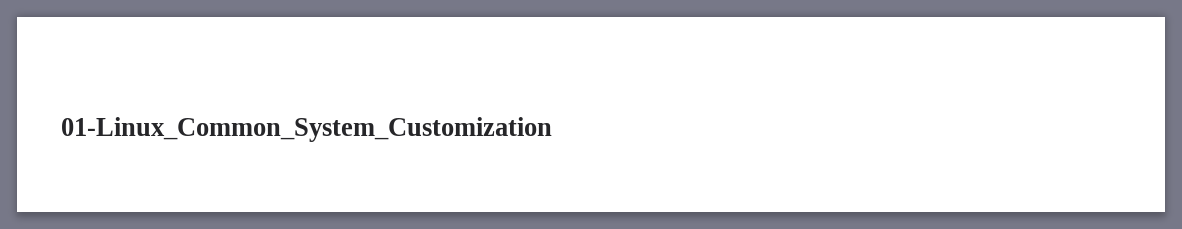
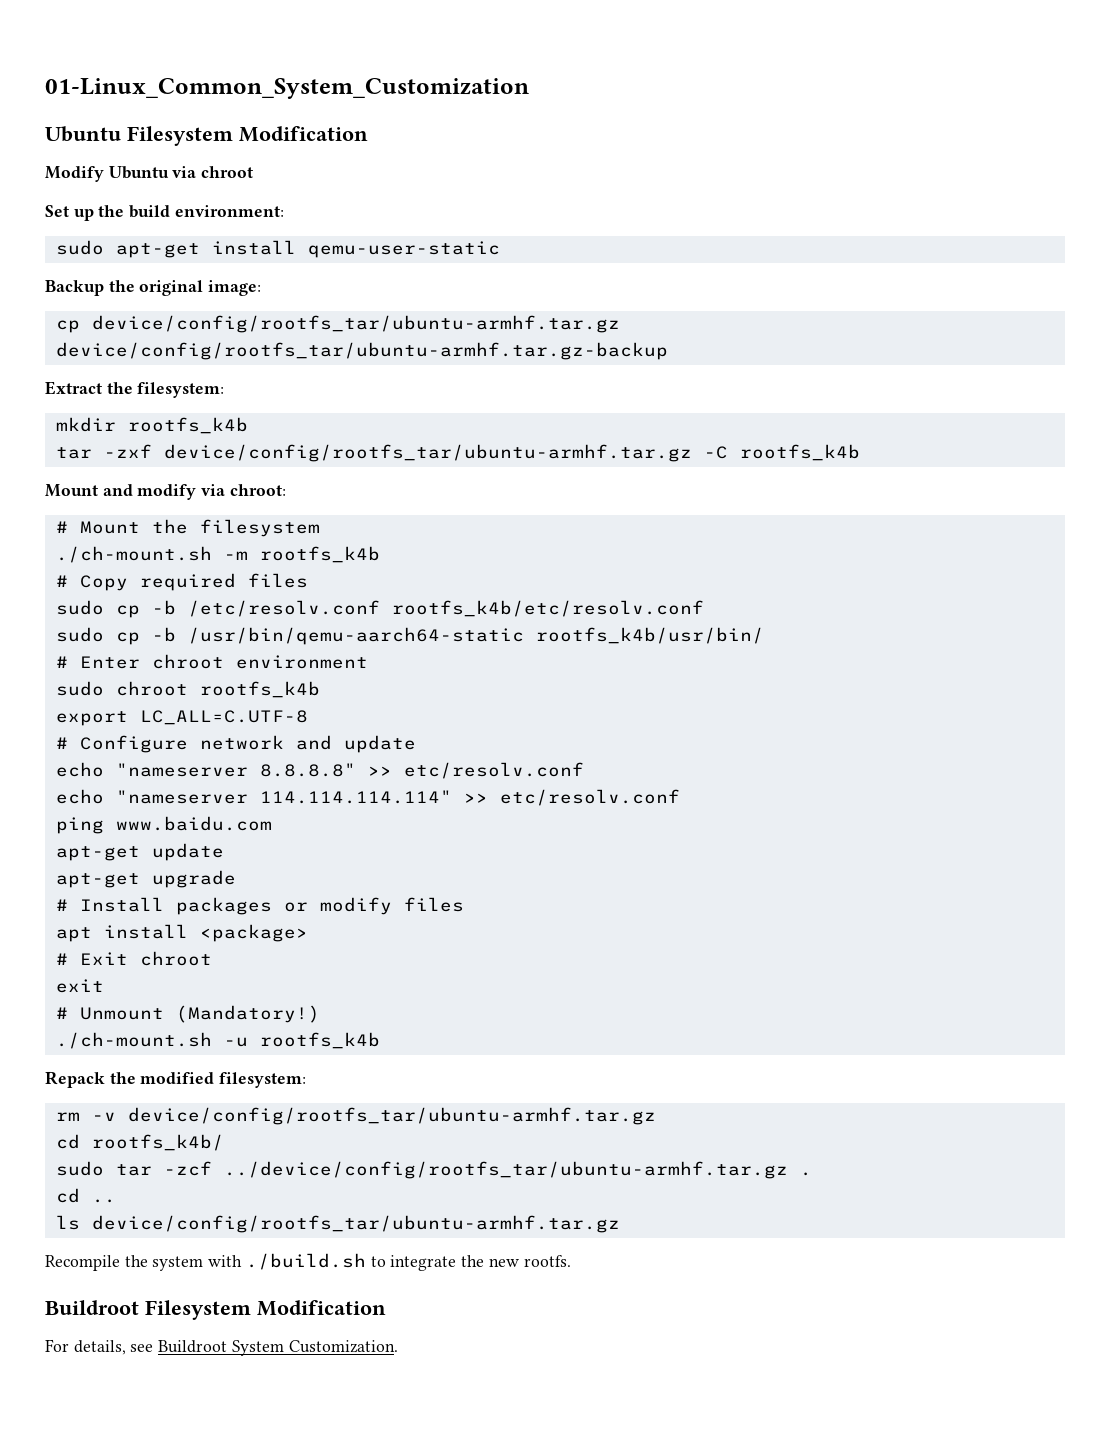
+ Ubuntu Filesystem Modification
+ Modify Ubuntu via chroot
+ Set up the build environment:
+ sudo apt-get install qemu-user-static
+ Backup the original image:
+ cp device/config/rootfs_tar/ubuntu-armhf.tar.gz device/config/rootfs_tar/ubuntu-armhf.tar.gz-backup
+ Extract the filesystem:
+ mkdir rootfs_k4b
+ tar -zxf device/config/rootfs_tar/ubuntu-armhf.tar.gz -C rootfs_k4b
+ Mount and modify via chroot:
+ # Mount the filesystem
+ ./ch-mount.sh -m rootfs_k4b
+ # Copy required files
+ sudo cp -b /etc/resolv.conf rootfs_k4b/etc/resolv.conf
+ sudo cp -b /usr/bin/qemu-aarch64-static rootfs_k4b/usr/bin/
+ # Enter chroot environment
+ sudo chroot rootfs_k4b
+ export LC_ALL=C.UTF-8
+ # Configure network and update
+ echo "nameserver 8.8.8.8" >> etc/resolv.conf
+ echo "nameserver 114.114.114.114" >> etc/resolv.conf
+ ping www.baidu.com
+ apt-get update
+ apt-get upgrade
+ # Install packages or modify files
+ apt install <package>
+ # Exit chroot
+ exit
+ # Unmount (Mandatory!)
+ ./ch-mount.sh -u rootfs_k4b
+ Repack the modified filesystem:
+ rm -v device/config/rootfs_tar/ubuntu-armhf.tar.gz
+ cd rootfs_k4b/
+ sudo tar -zcf ../device/config/rootfs_tar/ubuntu-armhf.tar.gz .
+ cd ..
+ ls device/config/rootfs_tar/ubuntu-armhf.tar.gz
+ Recompile the system with ./build.sh to integrate the new rootfs.
+ Buildroot Filesystem Modification
+ For details, see Buildroot System Customization.

